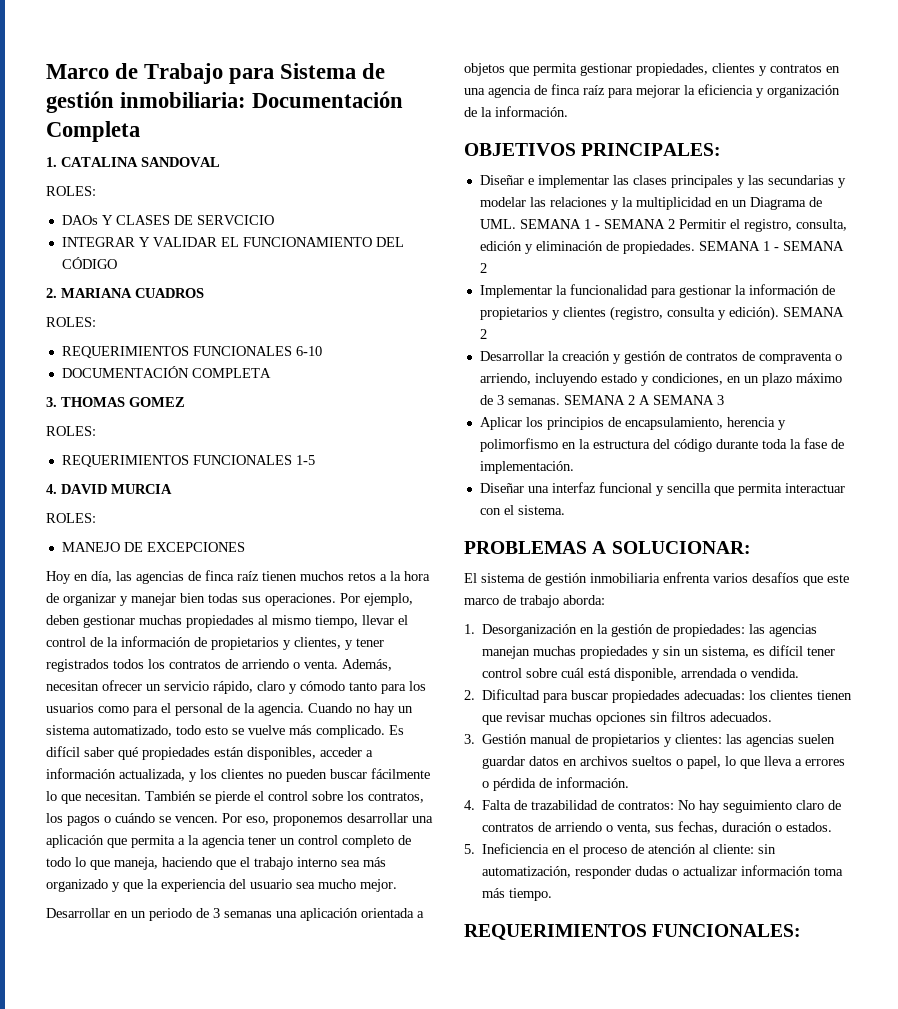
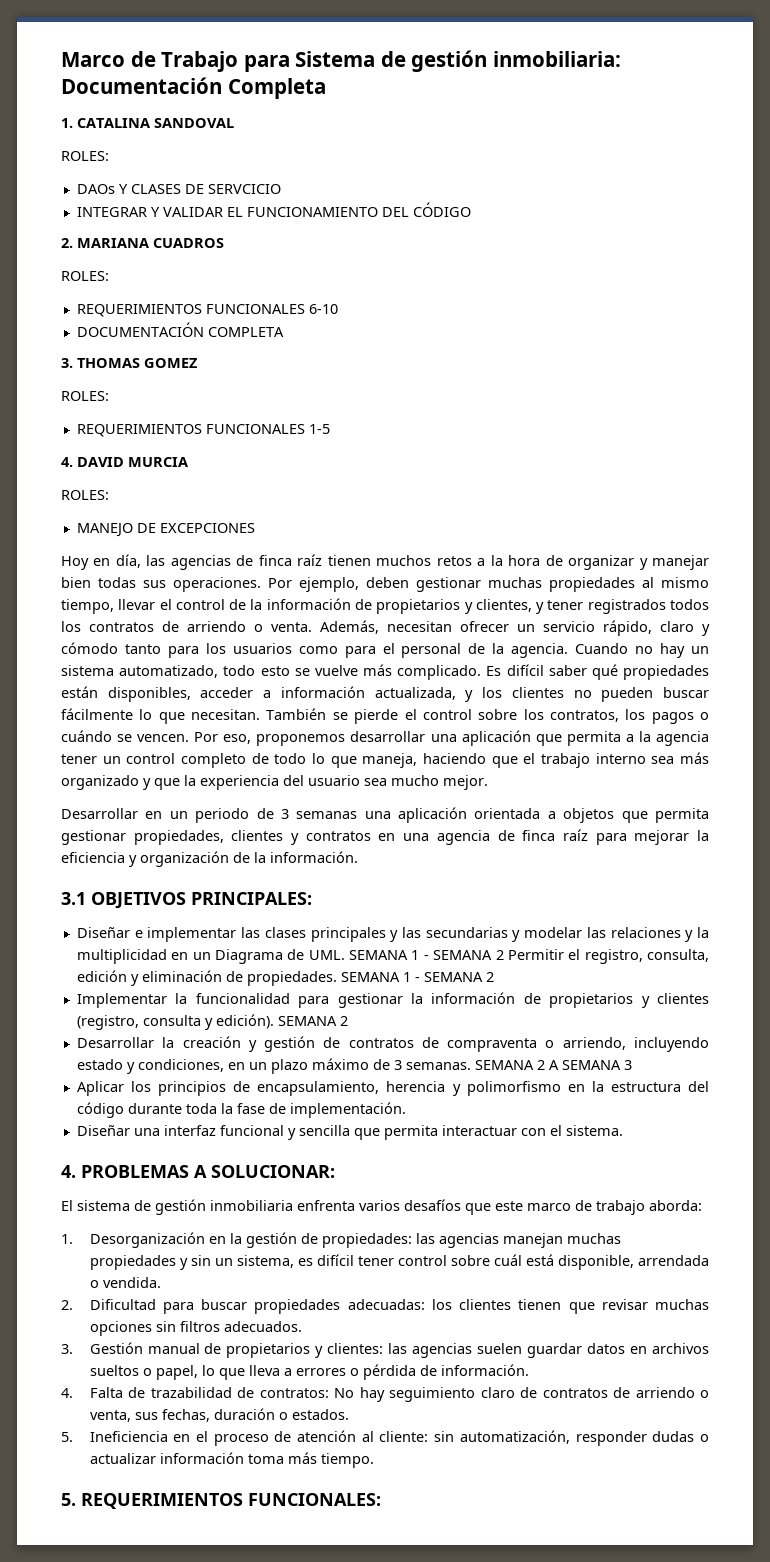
- OBJETIVOS PRINCIPALES:
+ 3.1 OBJETIVOS PRINCIPALES:
- PROBLEMAS A SOLUCIONAR:
+ 4. PROBLEMAS A SOLUCIONAR:
- REQUERIMIENTOS FUNCIONALES:
+ 5. REQUERIMIENTOS FUNCIONALES:

